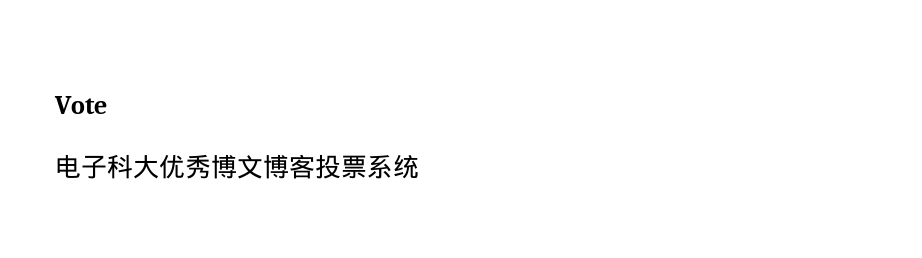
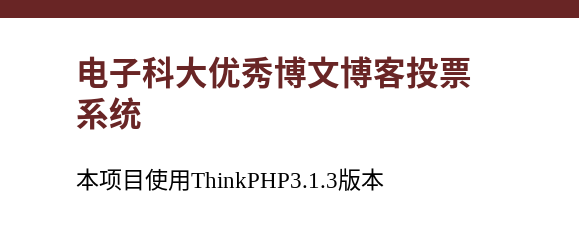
- Vote
+ 本项目使用ThinkPHP3.1.3版本

